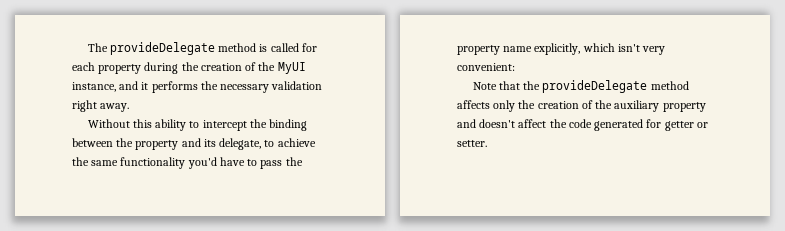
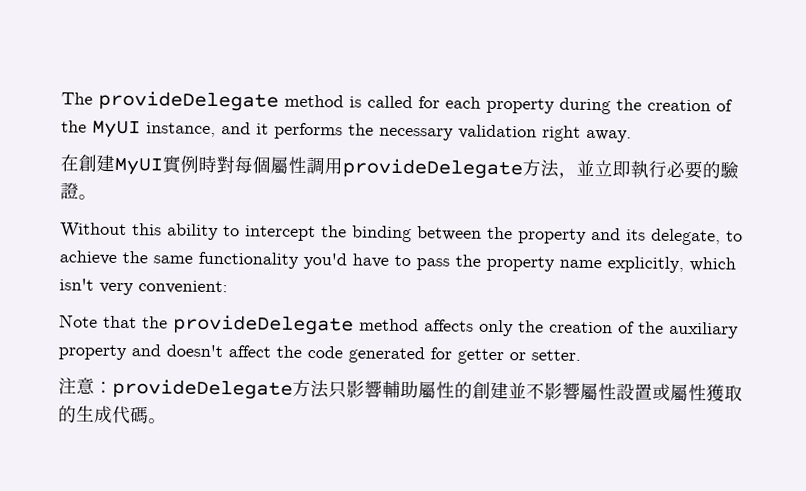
+ 在創建MyUI實例時對每個屬性調用provideDelegate方法，並立即執行必要的驗證。
+ 注意：provideDelegate方法只影響輔助屬性的創建並不影響屬性設置或屬性獲取的生成代碼。

